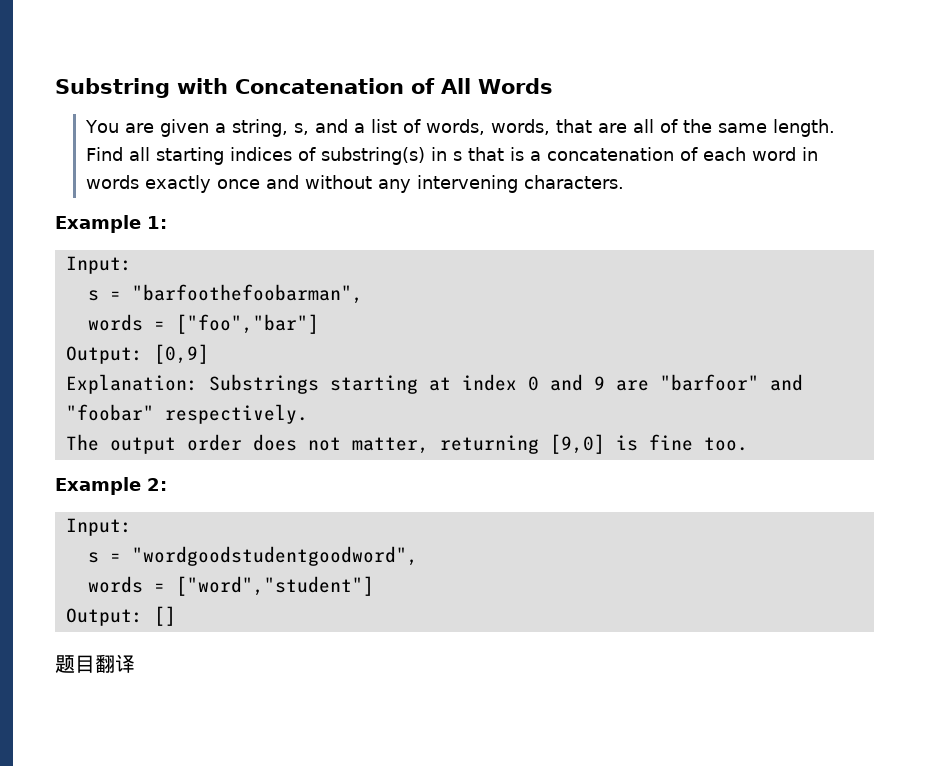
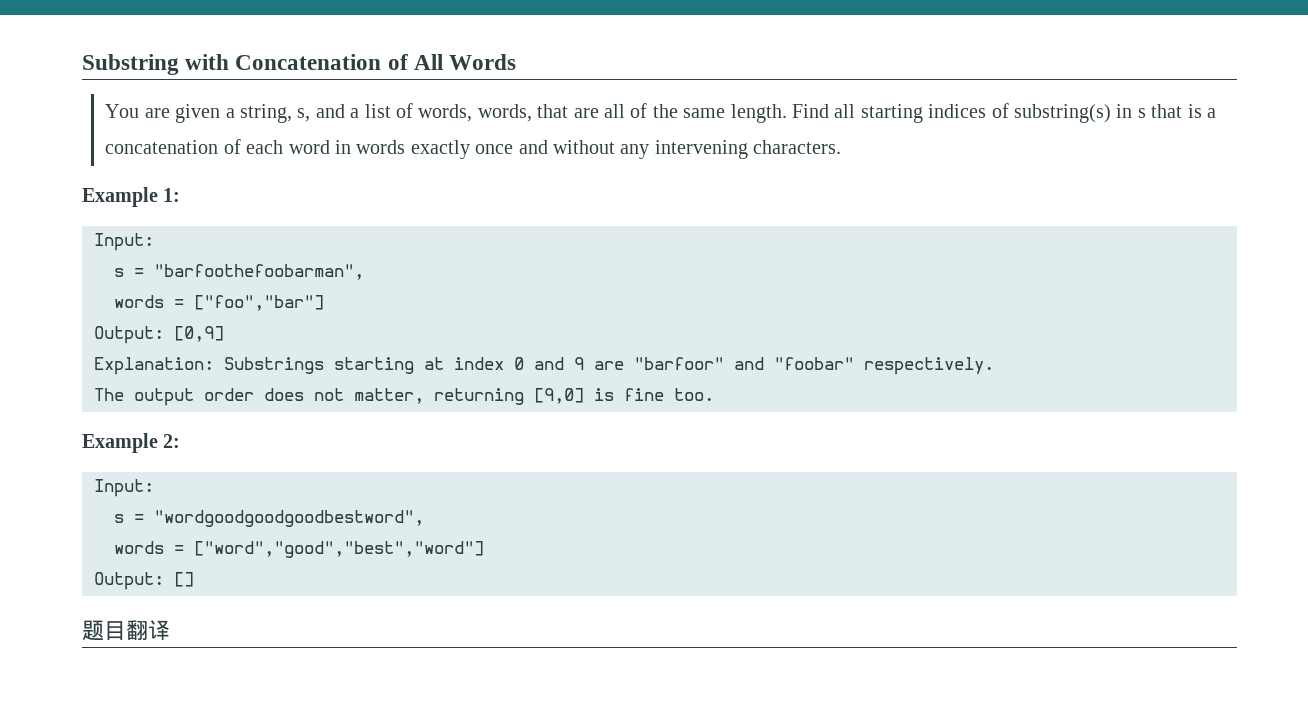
- s = "wordgoodstudentgoodword",
- words = ["word","student"]
+ s = "wordgoodgoodgoodbestword",
+ words = ["word","good","best","word"]

